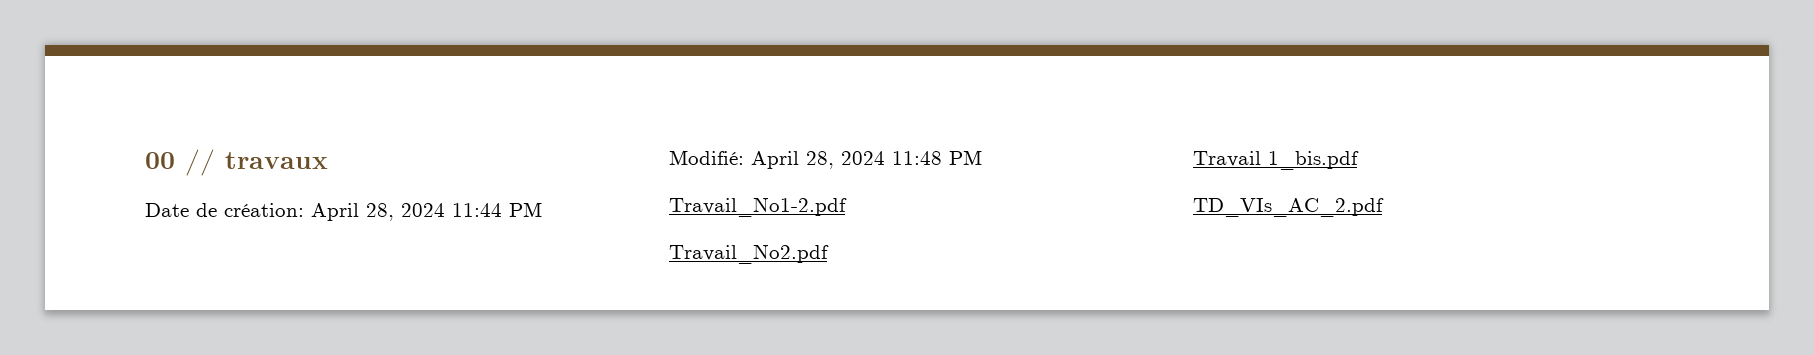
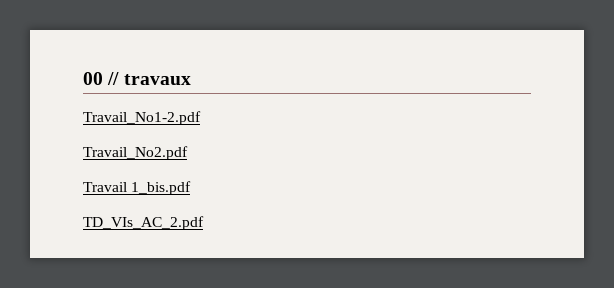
- Date de création: April 28, 2024 11:44 PM Modifié: April 28, 2024 11:48 PM

